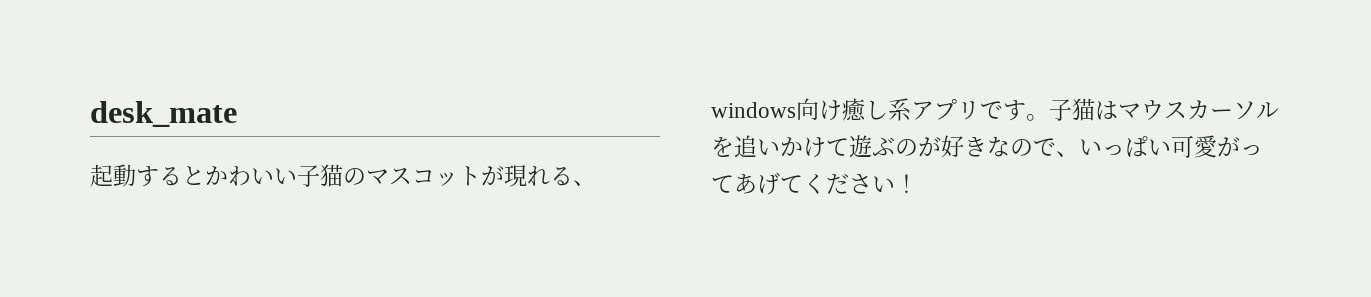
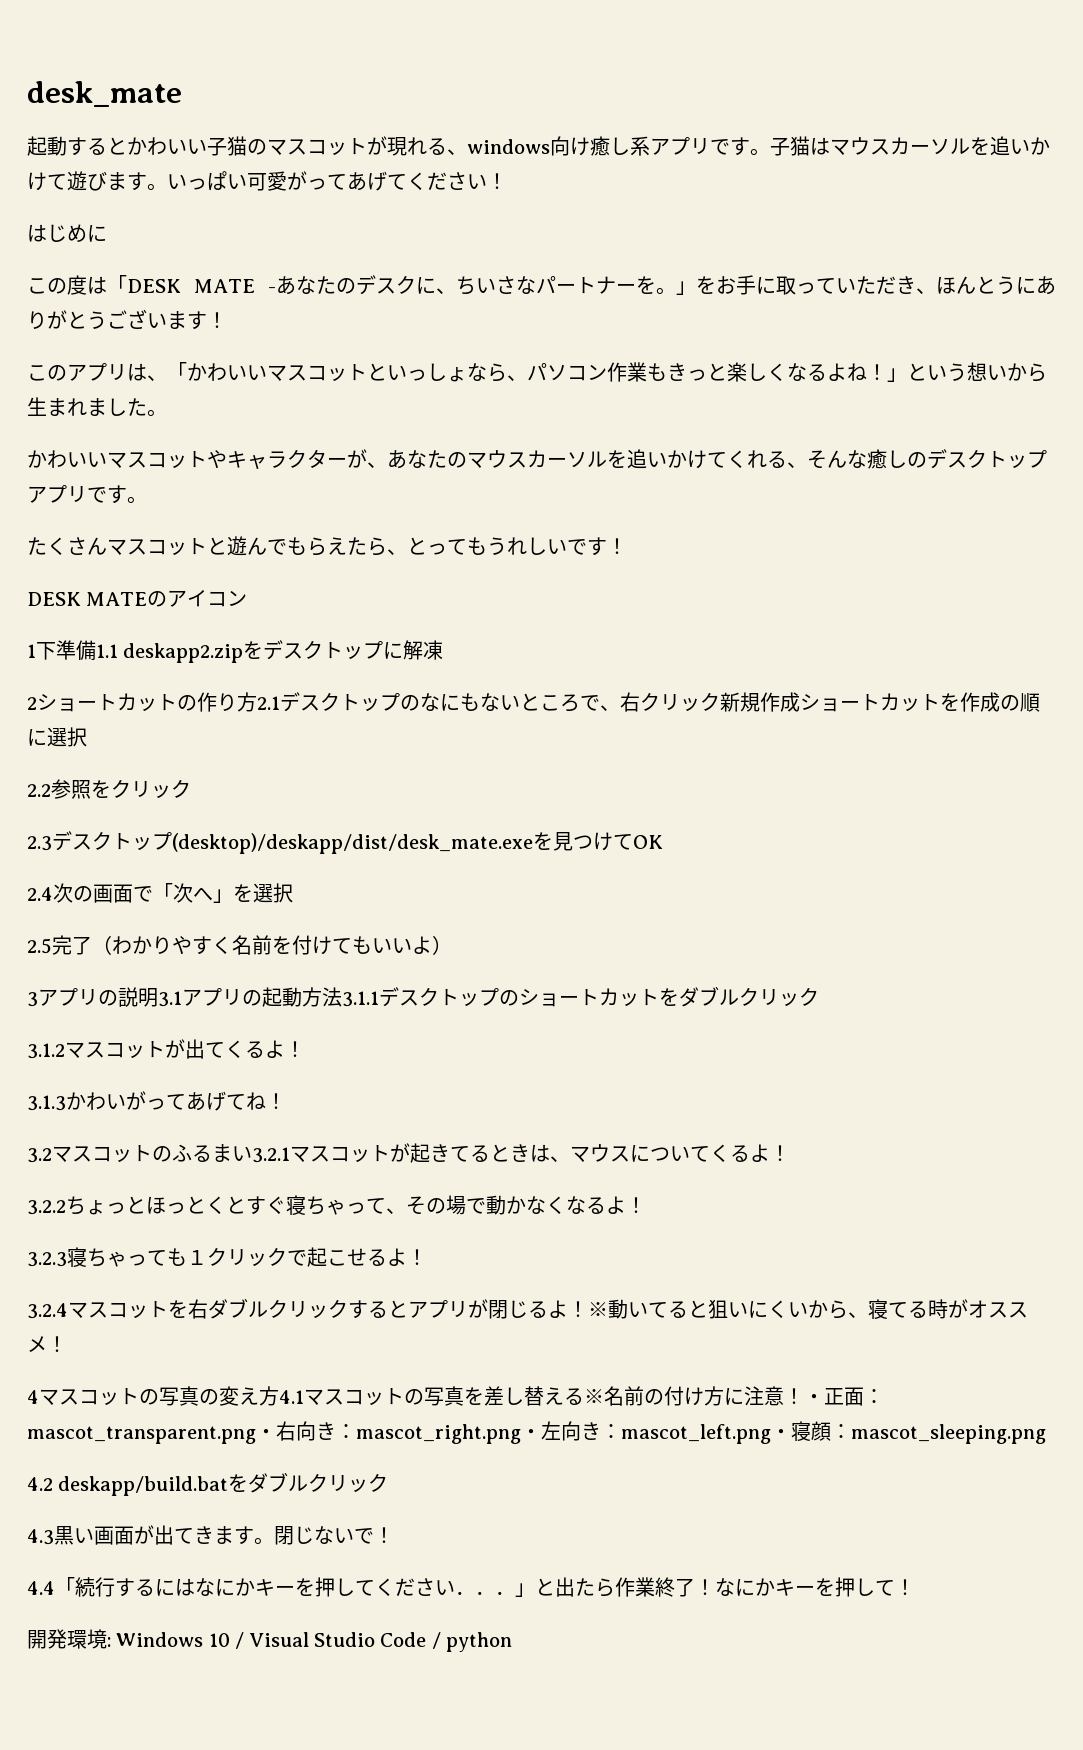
- 子猫はマウスカーソルを追いかけて遊ぶのが好きなので、いっぱい可愛がってあげてください！
+ 子猫はマウスカーソルを追いかけて遊びます。いっぱい可愛がってあげてください！
+ はじめに
+ この度は「DESK MATE -あなたのデスクに、ちいさなパートナーを。」をお手に取っていただき、ほんとうにありがとうございます！
+ このアプリは、「かわいいマスコットといっしょなら、パソコン作業もきっと楽しくなるよね！」という想いから生まれました。
+ かわいいマスコットやキャラクターが、あなたのマウスカーソルを追いかけてくれる、そんな癒しのデスクトップアプリです。
+ たくさんマスコットと遊んでもらえたら、とってもうれしいです！
+ DESK MATEのアイコン
+ 1下準備1.1 deskapp2.zipをデスクトップに解凍
+ 2ショートカットの作り方2.1デスクトップのなにもないところで、右クリック新規作成ショートカットを作成の順に選択
+ 2.2参照をクリック
+ 2.3デスクトップ(desktop)/deskapp/dist/desk_mate.exeを見つけてOK
+ 2.4次の画面で「次へ」を選択
+ 2.5完了（わかりやすく名前を付けてもいいよ）
+ 3アプリの説明3.1アプリの起動方法3.1.1デスクトップのショートカットをダブルクリック
+ 3.1.2マスコットが出てくるよ！
+ 3.1.3かわいがってあげてね！
+ 3.2マスコットのふるまい3.2.1マスコットが起きてるときは、マウスについてくるよ！
+ 3.2.2ちょっとほっとくとすぐ寝ちゃって、その場で動かなくなるよ！
+ 3.2.3寝ちゃっても１クリックで起こせるよ！
+ 3.2.4マスコットを右ダブルクリックするとアプリが閉じるよ！※動いてると狙いにくいから、寝てる時がオススメ！
+ 4マスコットの写真の変え方4.1マスコットの写真を差し替える※名前の付け方に注意！・正面：mascot_transparent.png・右向き：mascot_right.png・左向き：mascot_left.png・寝顔：mascot_sleeping.png
+ 4.2 deskapp/build.batをダブルクリック
+ 4.3黒い画面が出てきます。閉じないで！
+ 4.4「続行するにはなにかキーを押してください．．．」と出たら作業終了！なにかキーを押して！
+ 開発環境: Windows 10 / Visual Studio Code / python

